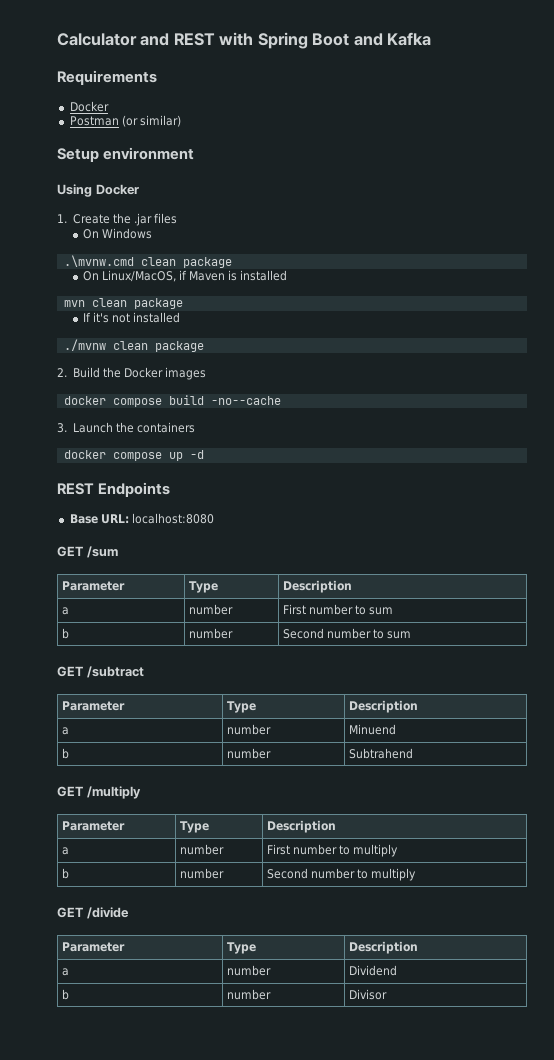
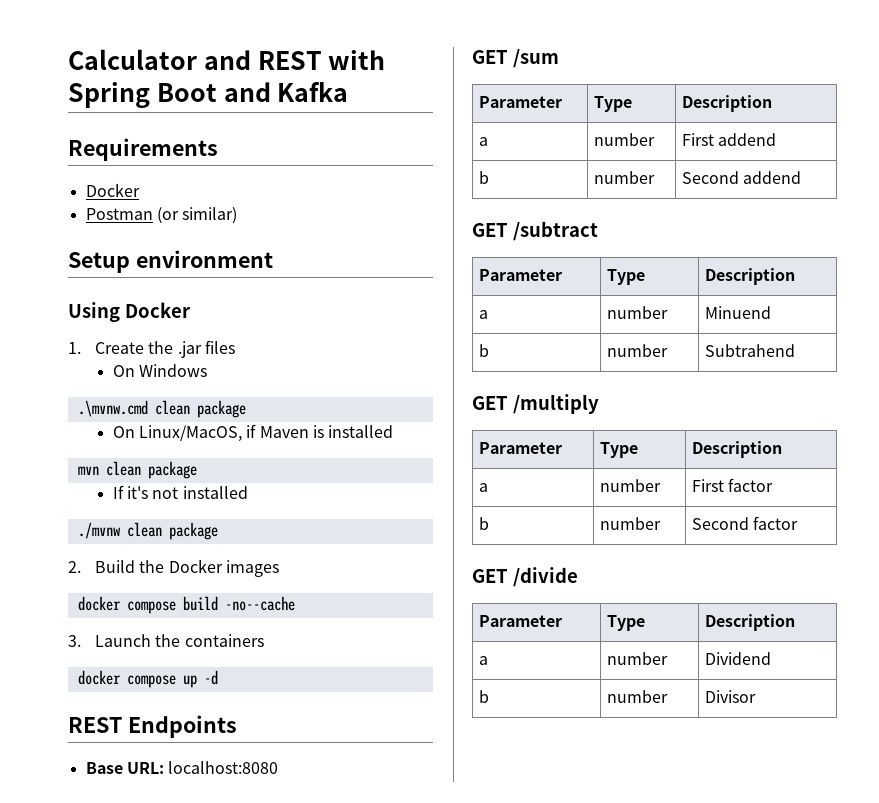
- a | number | First number to sum
- b | number | Second number to sum
+ a | number | First addend
+ b | number | Second addend
- a | number | First number to multiply
- b | number | Second number to multiply
+ a | number | First factor
+ b | number | Second factor

